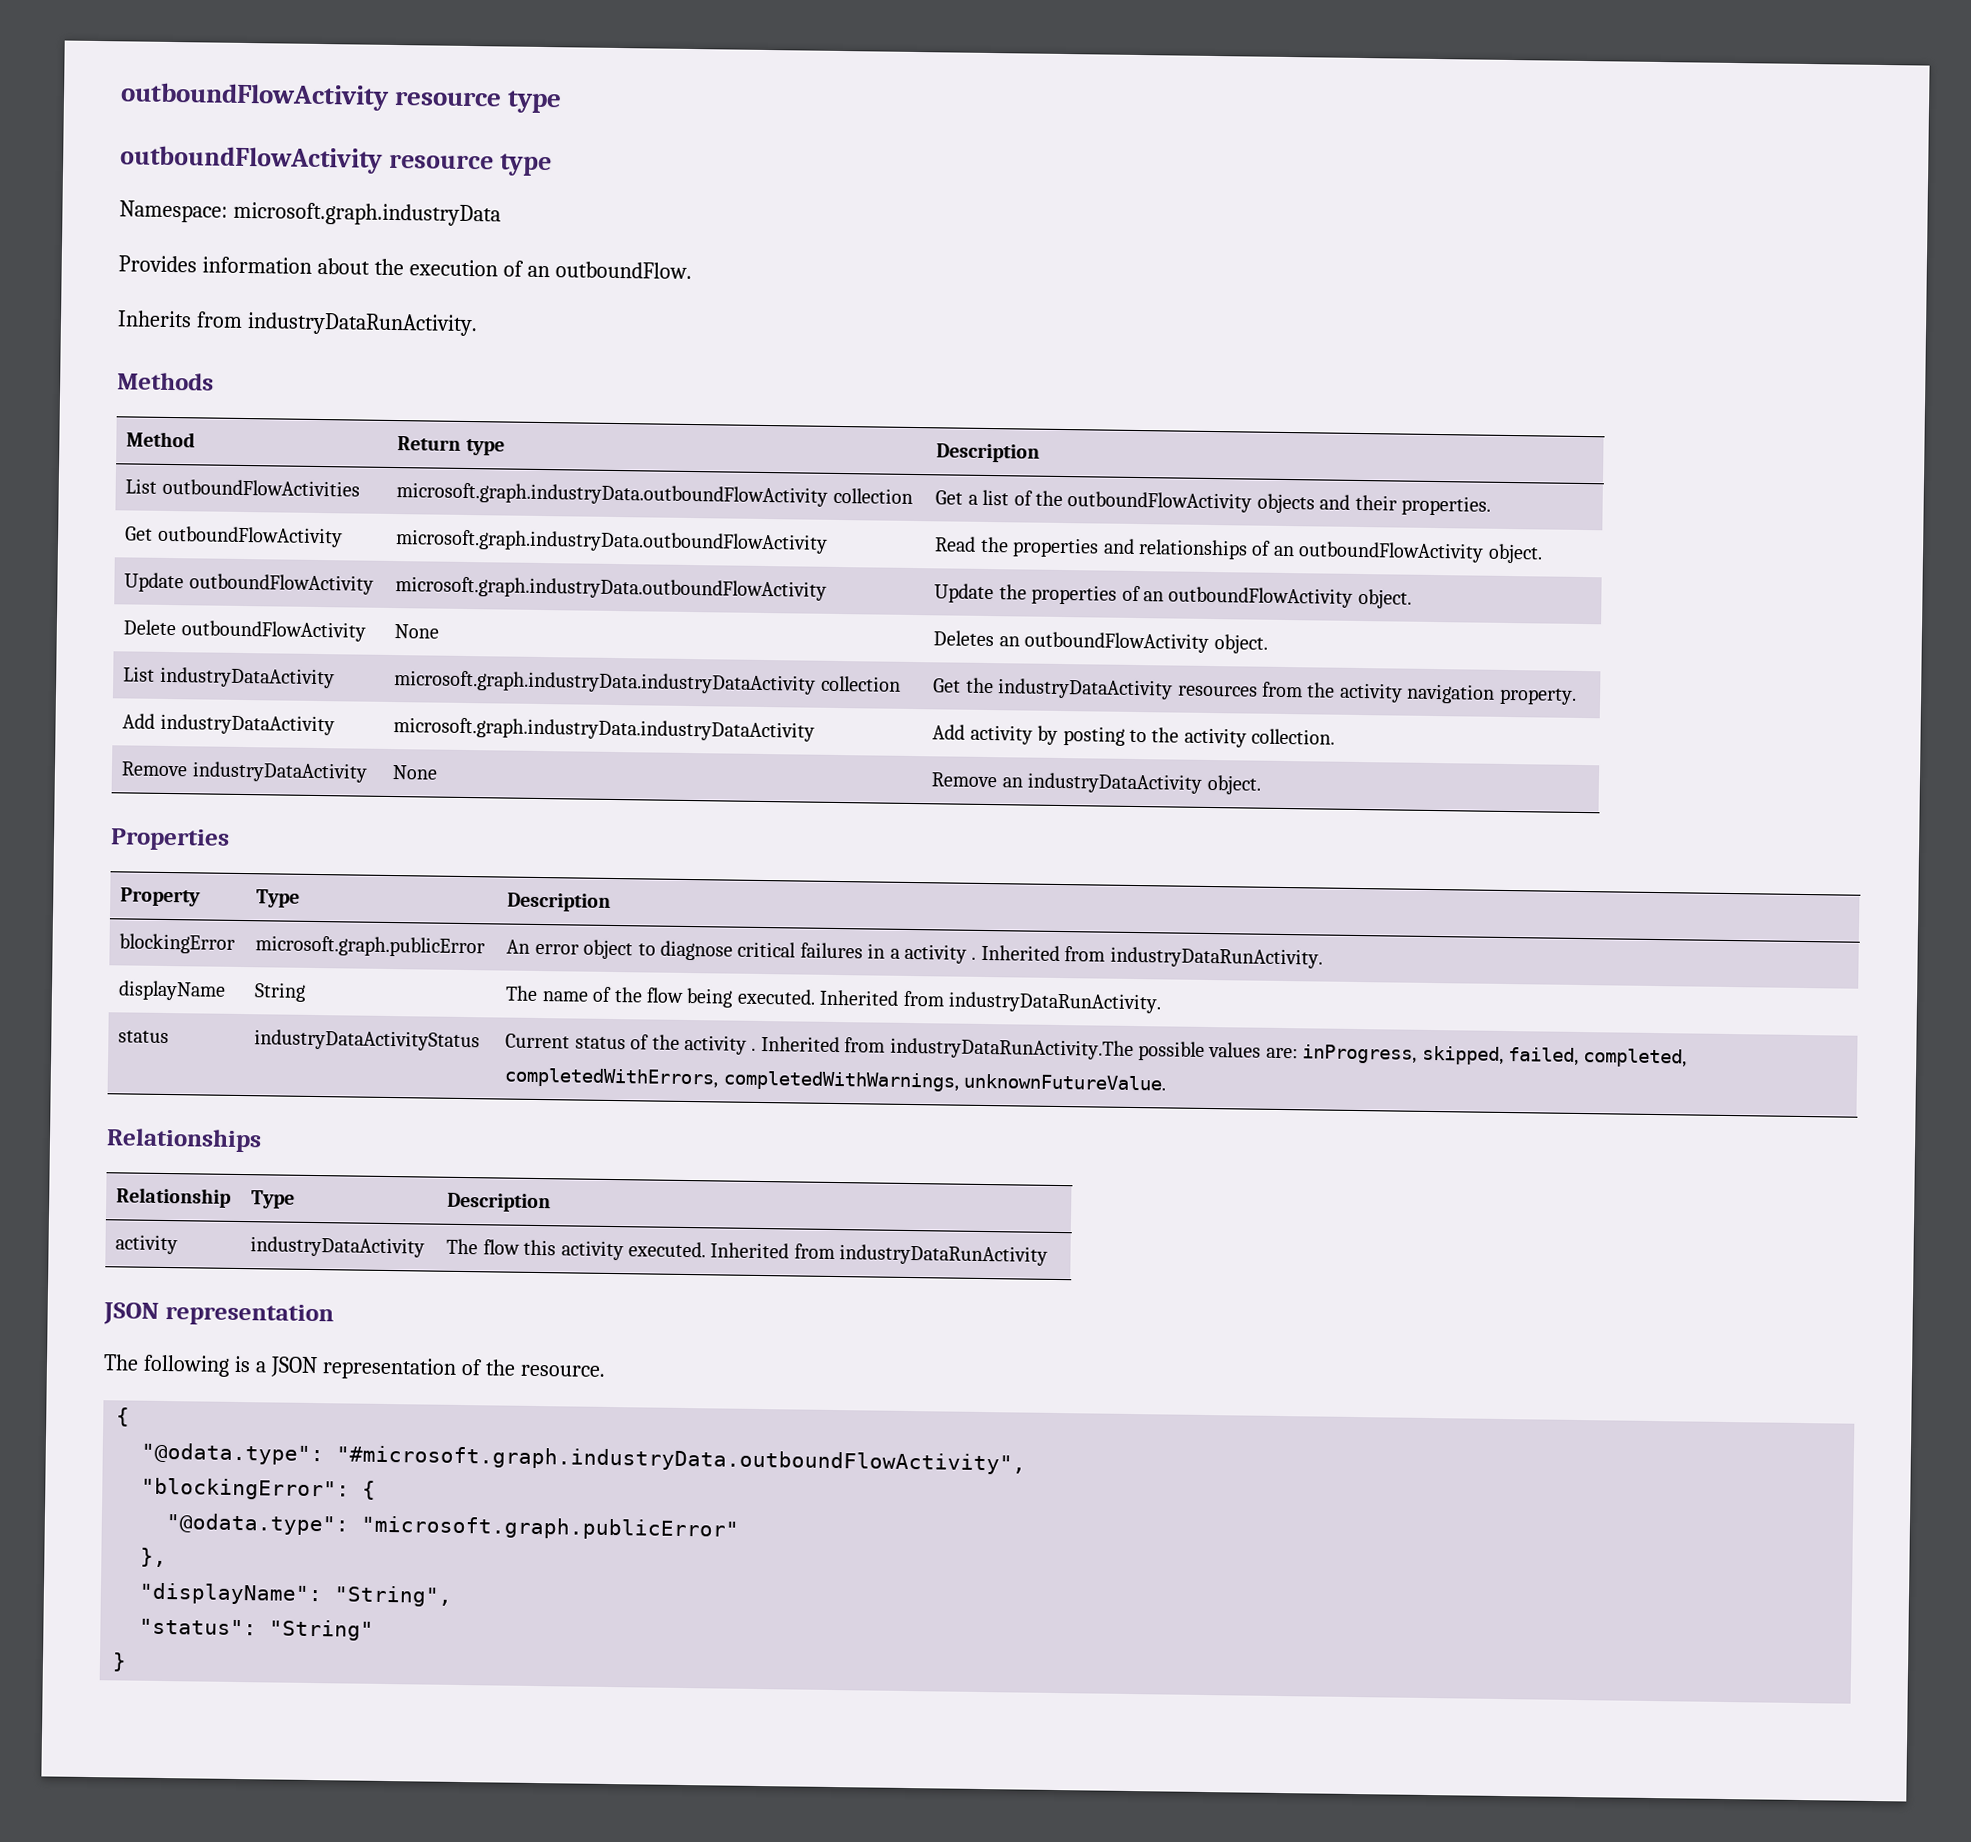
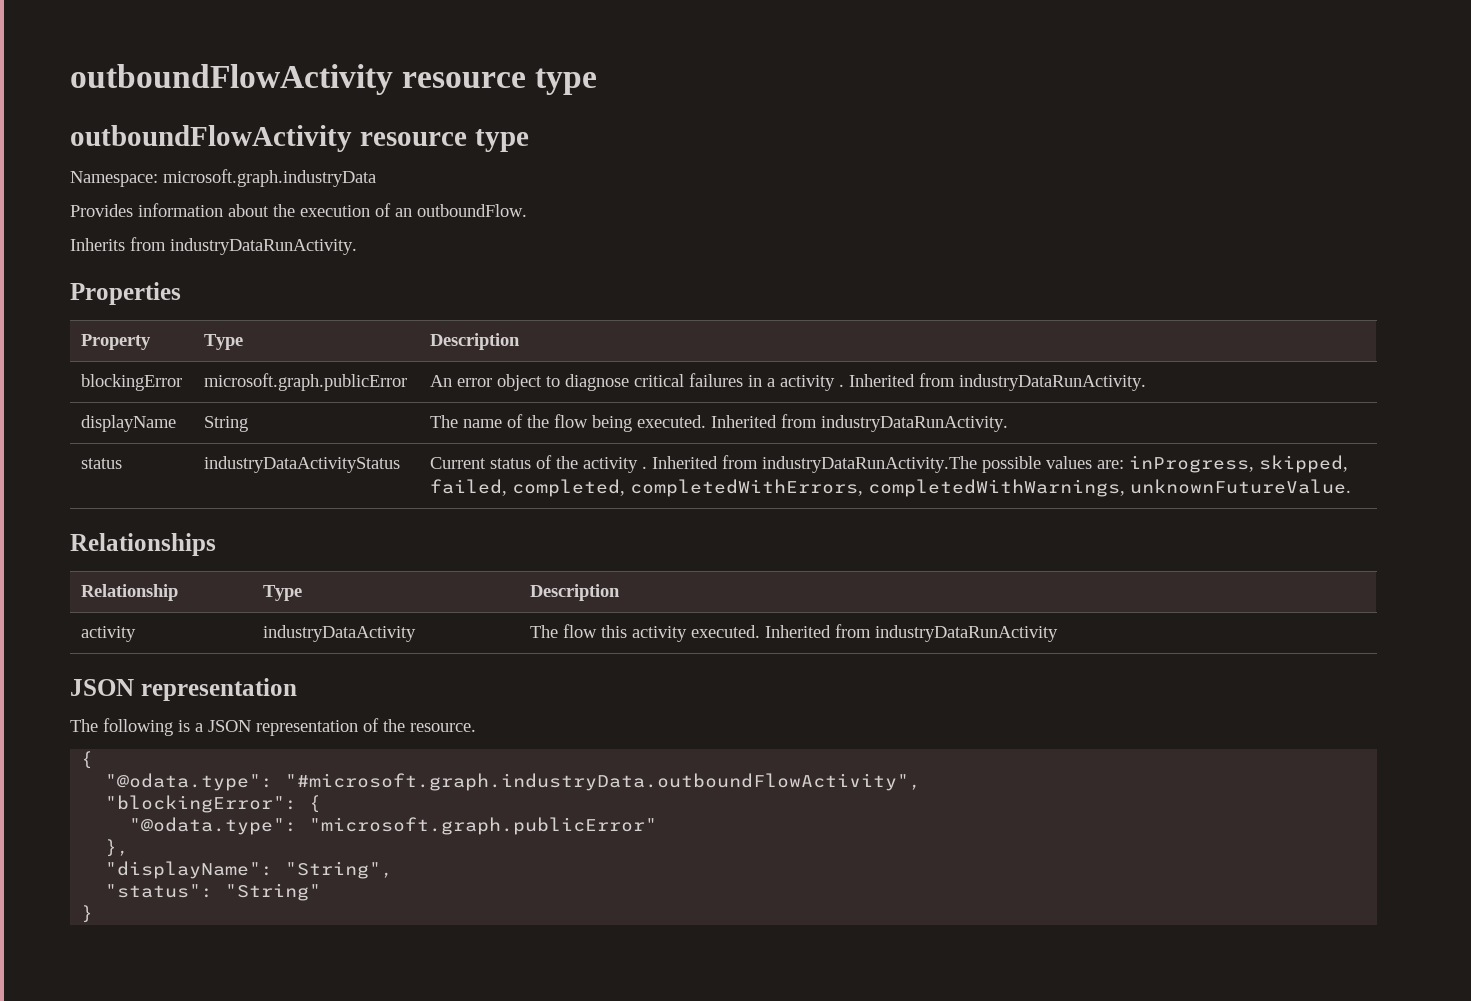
- Methods
- Method | Return type | Description
- List outboundFlowActivities | microsoft.graph.industryData.outboundFlowActivity collection | Get a list of the outboundFlowActivity objects and their properties.
- Get outboundFlowActivity | microsoft.graph.industryData.outboundFlowActivity | Read the properties and relationships of an outboundFlowActivity object.
- Update outboundFlowActivity | microsoft.graph.industryData.outboundFlowActivity | Update the properties of an outboundFlowActivity object.
- Delete outboundFlowActivity | None | Deletes an outboundFlowActivity object.
- List industryDataActivity | microsoft.graph.industryData.industryDataActivity collection | Get the industryDataActivity resources from the activity navigation property.
- Add industryDataActivity | microsoft.graph.industryData.industryDataActivity | Add activity by posting to the activity collection.
- Remove industryDataActivity | None | Remove an industryDataActivity object.

